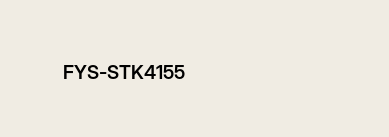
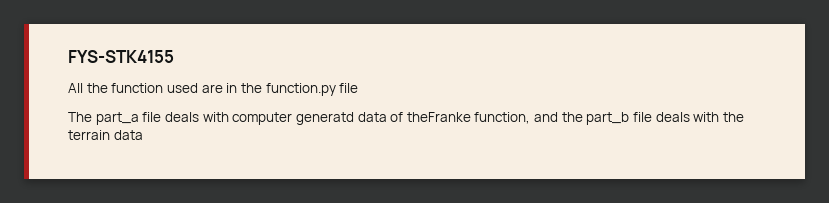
+ All the function used are in the function.py file
+ The part_a file deals with computer generatd data of theFranke function, and the part_b file deals with the terrain data

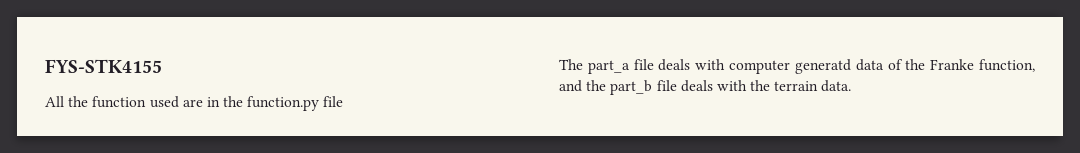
- The part_a file deals with computer generatd data of theFranke function, and the part_b file deals with the terrain data
+ The part_a file deals with computer generatd data of the Franke function, and the part_b file deals with the terrain data.

